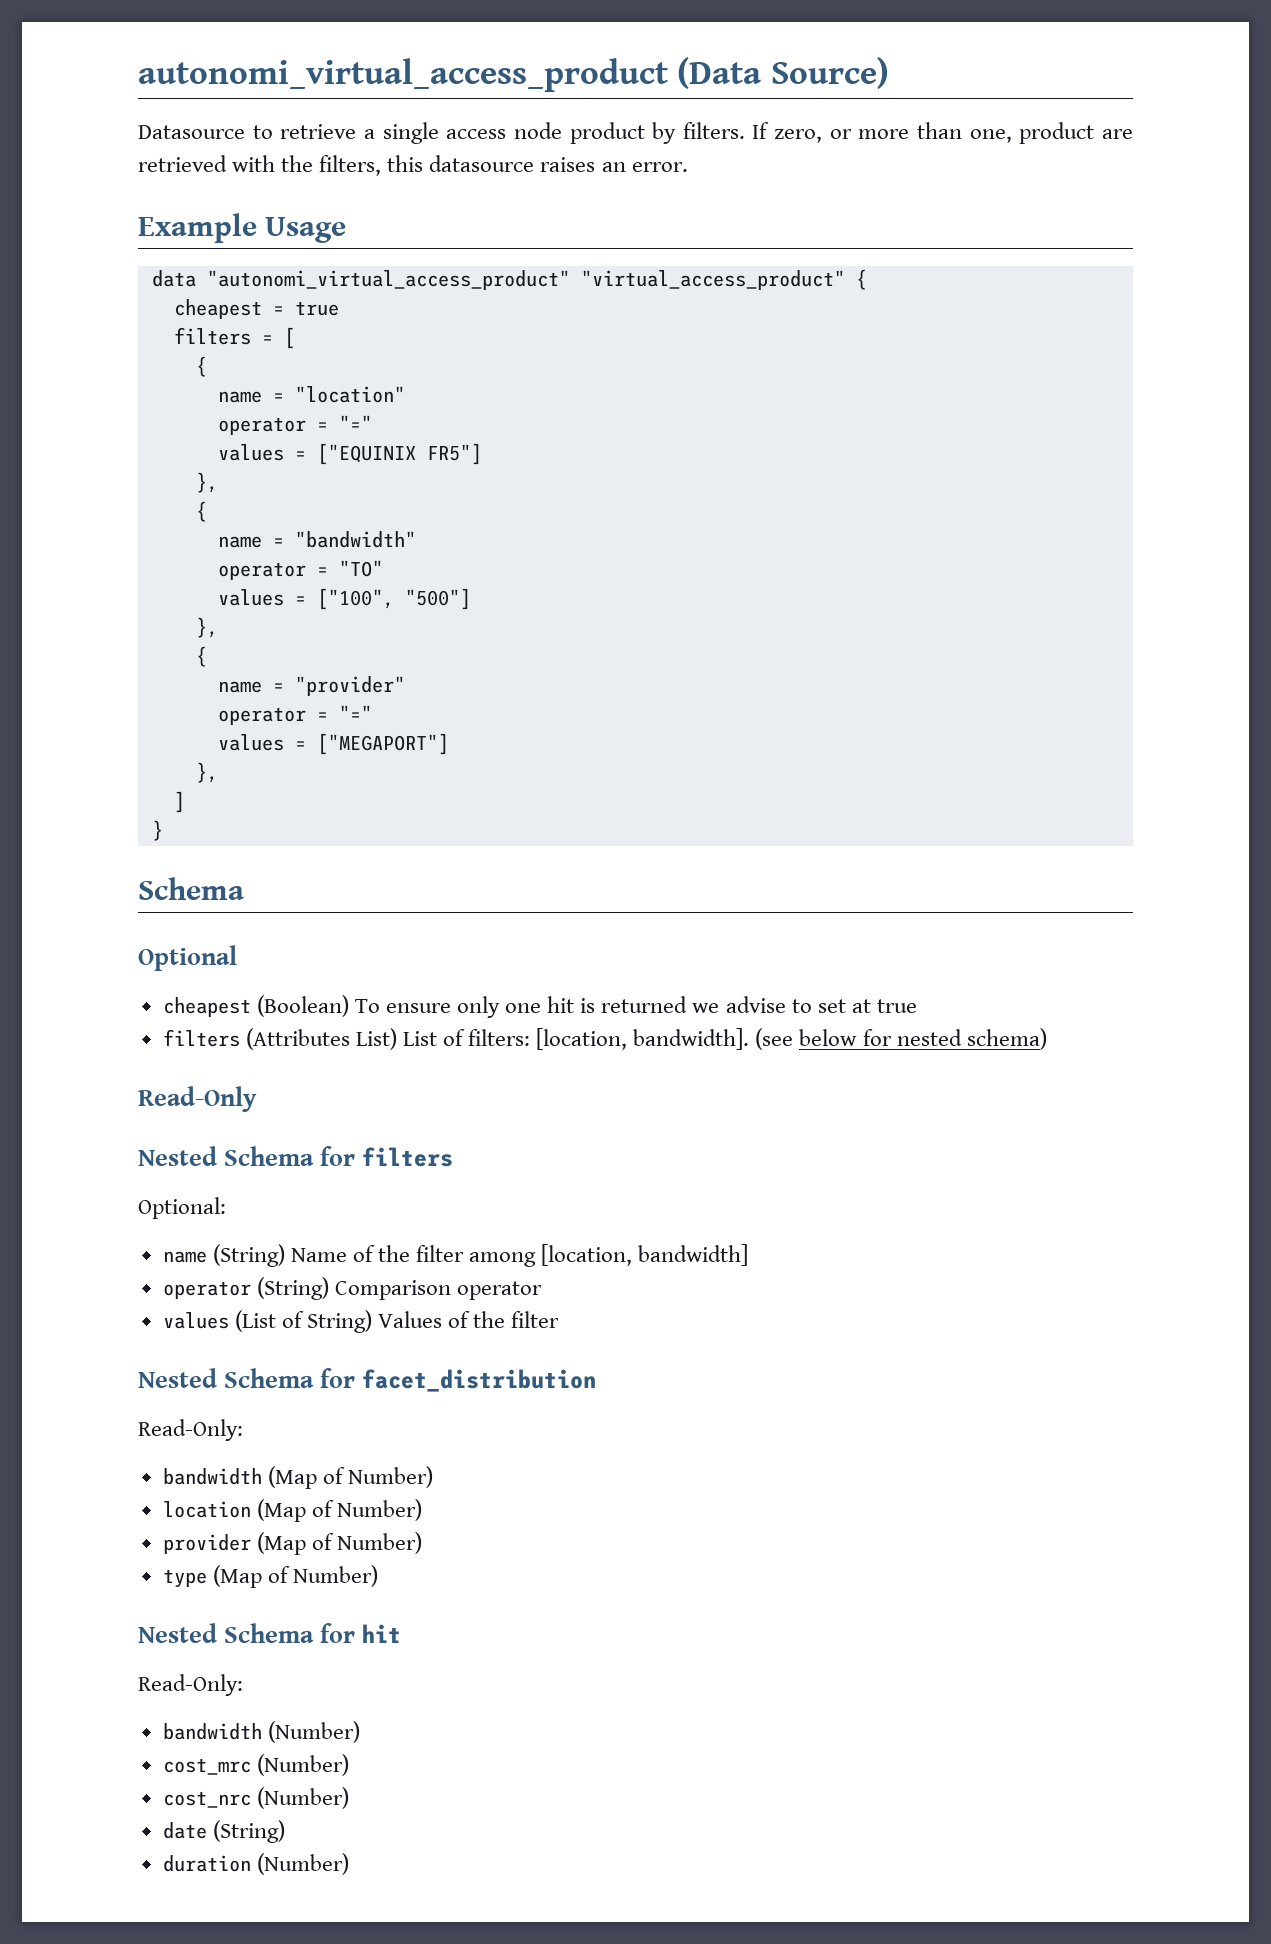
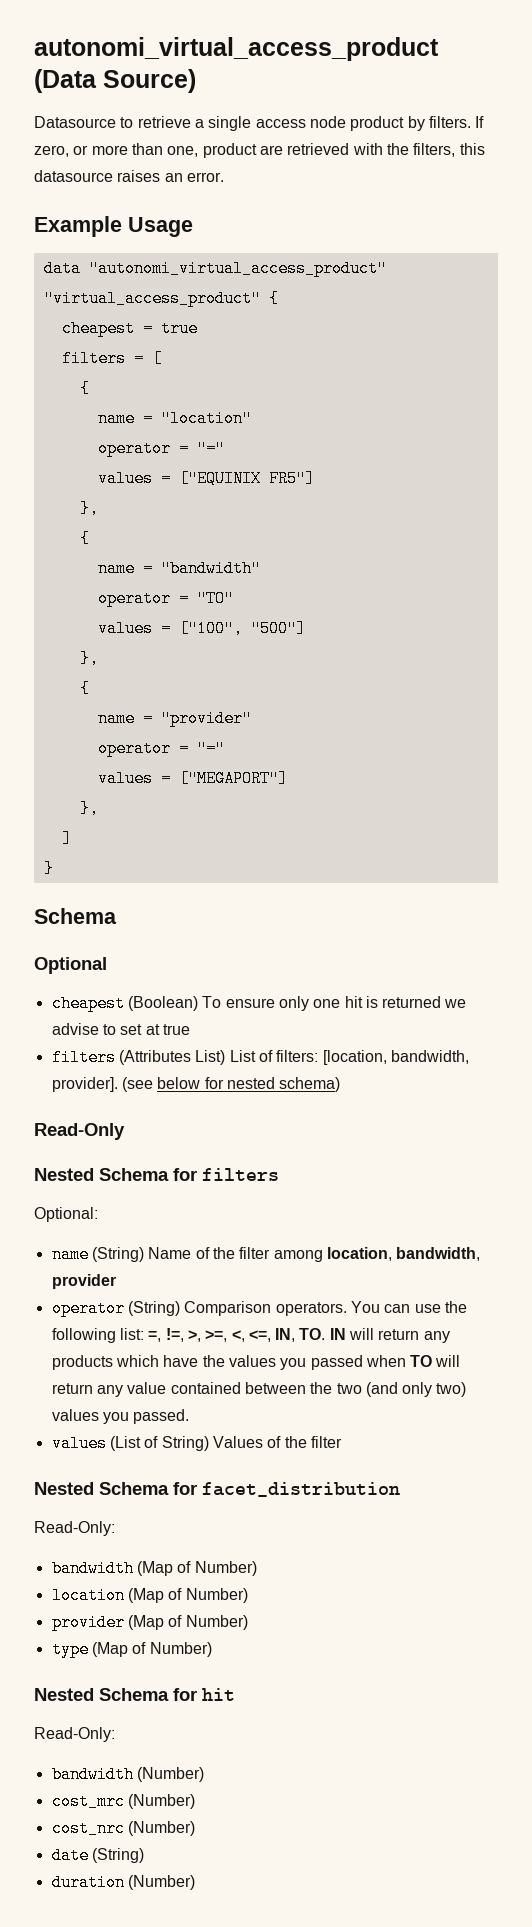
- filters (Attributes List) List of filters: [location, bandwidth].
+ filters (Attributes List) List of filters: [location, bandwidth, provider].
- name (String) Name of the filter among [location, bandwidth]
+ name (String) Name of the filter among location, bandwidth, provider
- operator (String) Comparison operator
+ operator (String) Comparison operators. You can use the following list: =, !=, >, >=, <, <=, IN, TO. IN will return any products which have the values you passed when TO will return any value contained between the two (and only two) values you passed.

